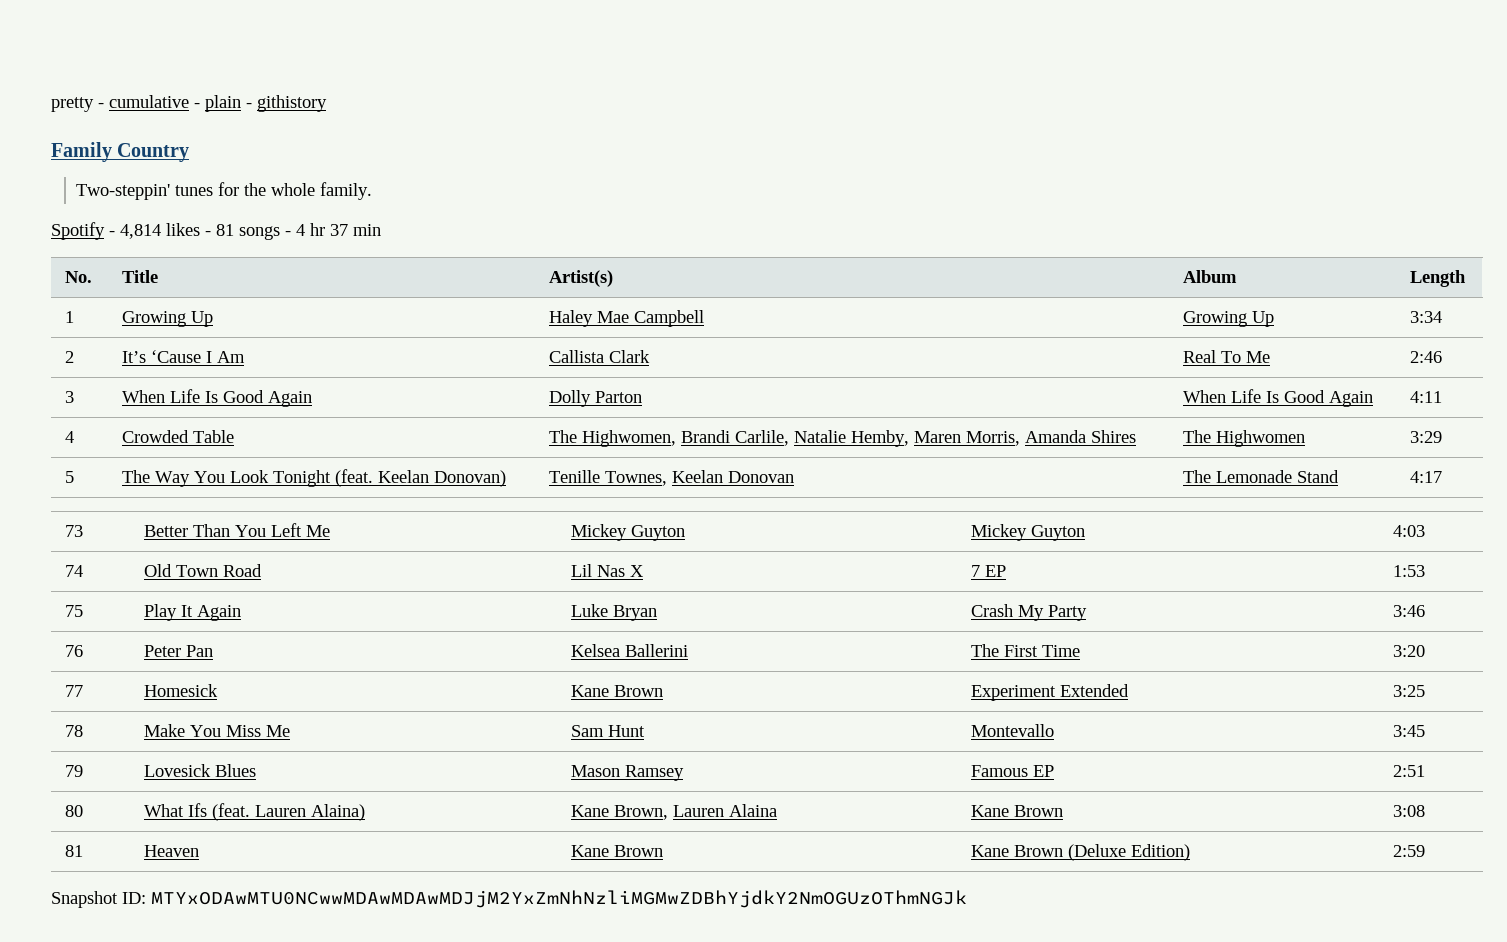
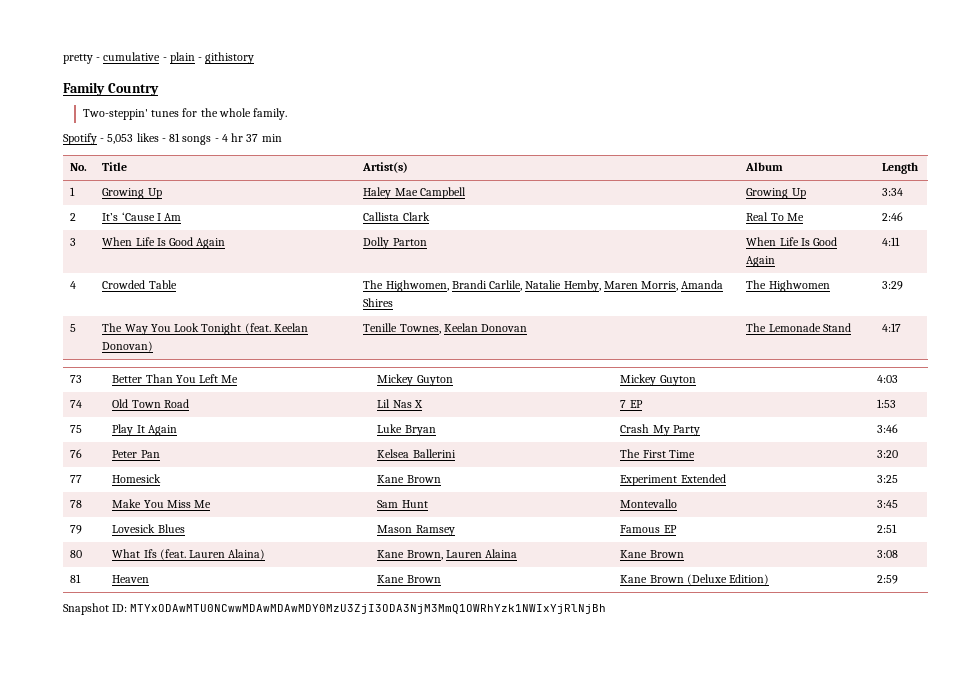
- Spotify - 4,814 likes - 81 songs - 4 hr 37 min
+ Spotify - 5,053 likes - 81 songs - 4 hr 37 min
- Snapshot ID: MTYxODAwMTU0NCwwMDAwMDAwMDJjM2YxZmNhNzliMGMwZDBhYjdkY2NmOGUzOThmNGJk
+ Snapshot ID: MTYxODAwMTU0NCwwMDAwMDAwMDY0MzU3ZjI3ODA3NjM3MmQ1OWRhYzk1NWIxYjRlNjBh

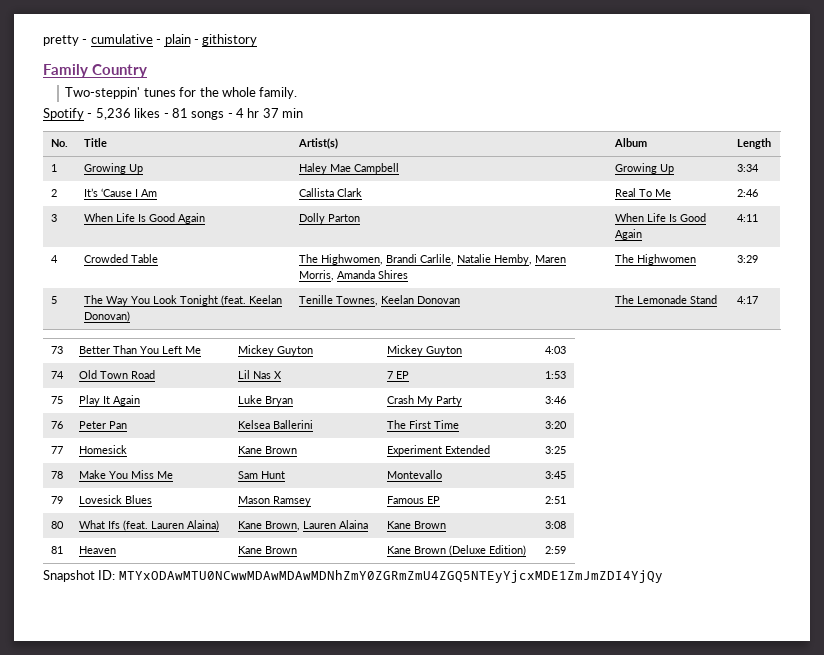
- Spotify - 5,053 likes - 81 songs - 4 hr 37 min
+ Spotify - 5,236 likes - 81 songs - 4 hr 37 min
- Snapshot ID: MTYxODAwMTU0NCwwMDAwMDAwMDY0MzU3ZjI3ODA3NjM3MmQ1OWRhYzk1NWIxYjRlNjBh
+ Snapshot ID: MTYxODAwMTU0NCwwMDAwMDAwMDNhZmY0ZGRmZmU4ZGQ5NTEyYjcxMDE1ZmJmZDI4YjQy

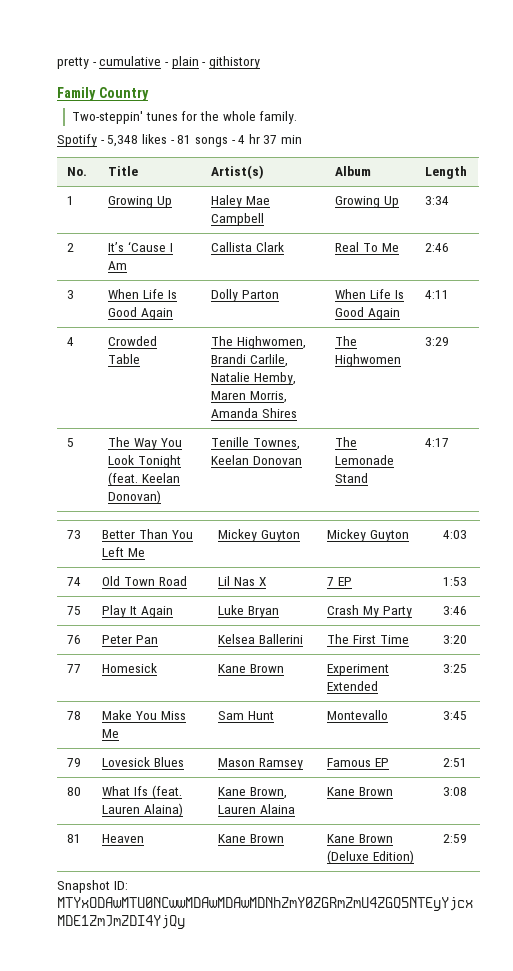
- Spotify - 5,236 likes - 81 songs - 4 hr 37 min
+ Spotify - 5,348 likes - 81 songs - 4 hr 37 min

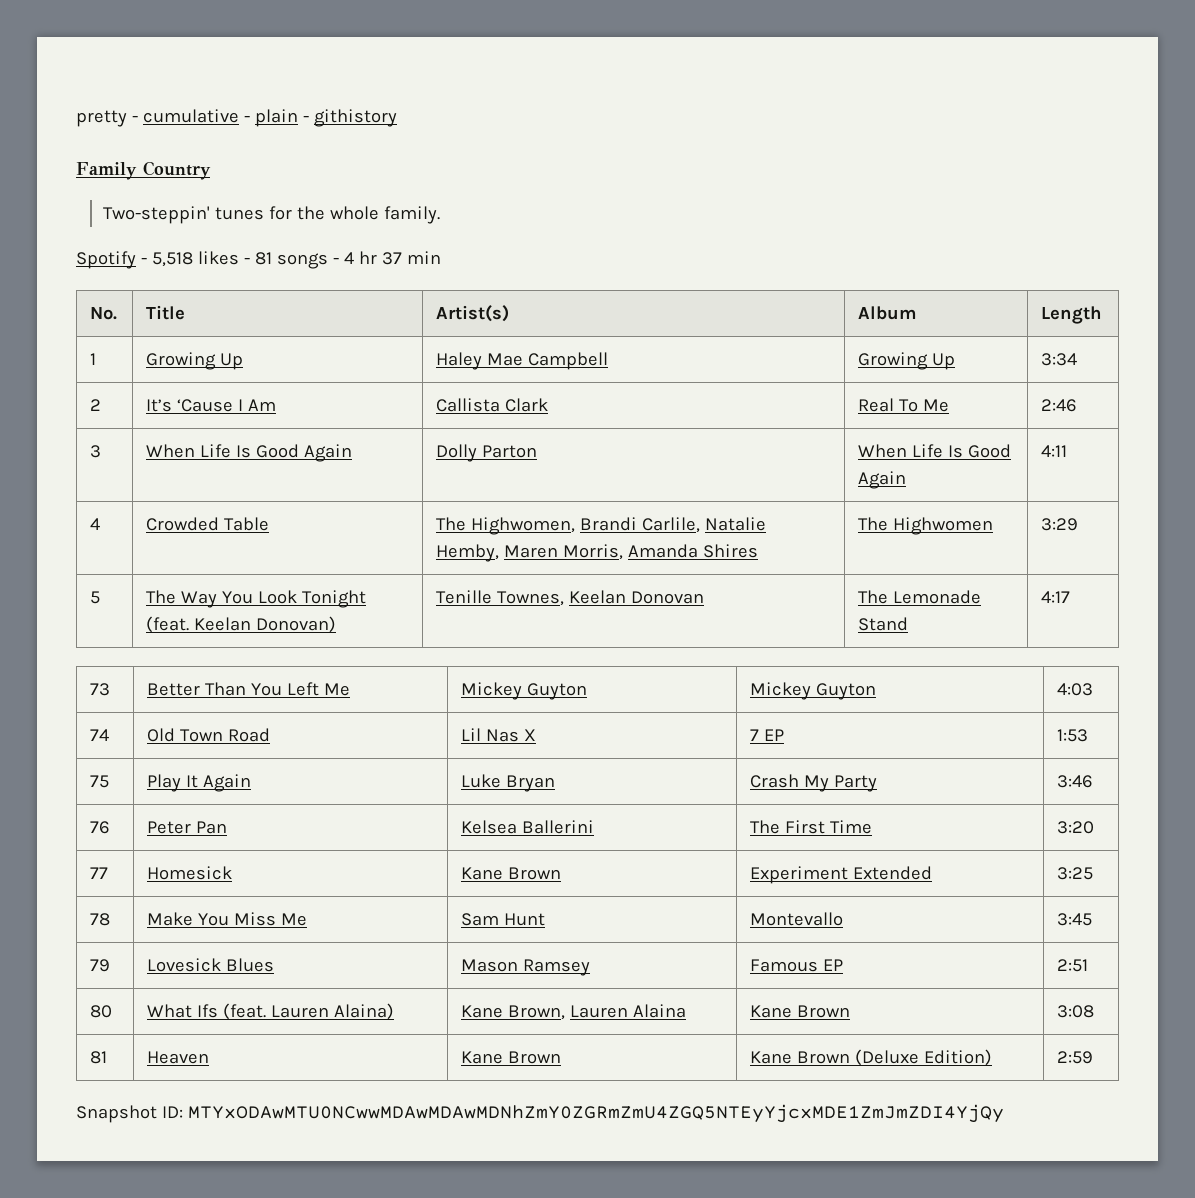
- Spotify - 5,348 likes - 81 songs - 4 hr 37 min
+ Spotify - 5,518 likes - 81 songs - 4 hr 37 min

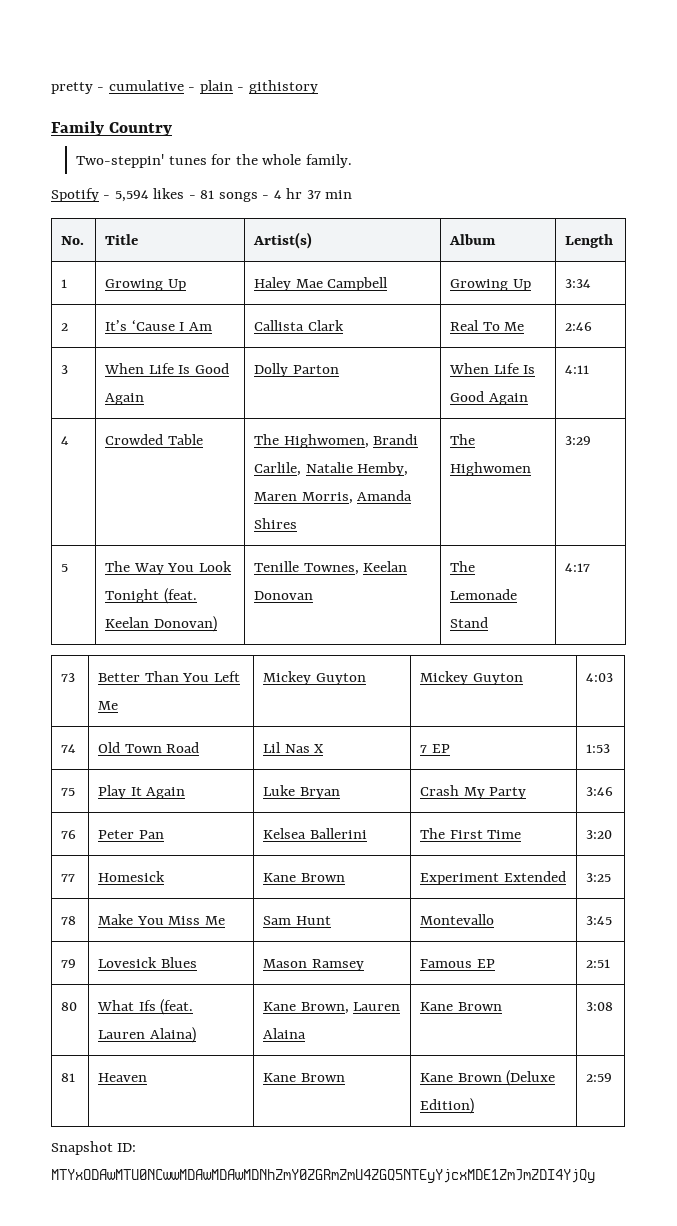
- Spotify - 5,518 likes - 81 songs - 4 hr 37 min
+ Spotify - 5,594 likes - 81 songs - 4 hr 37 min

